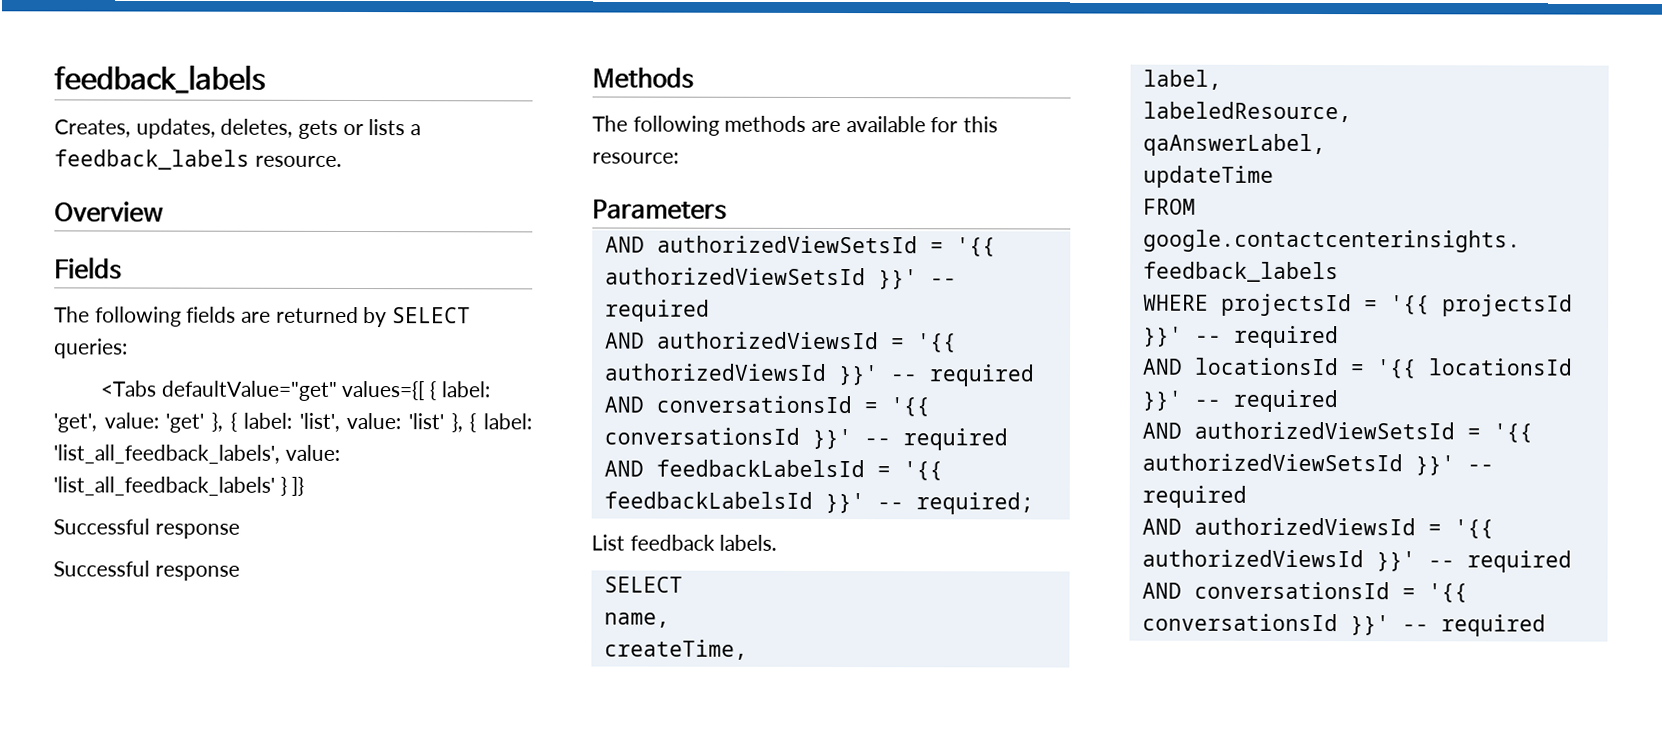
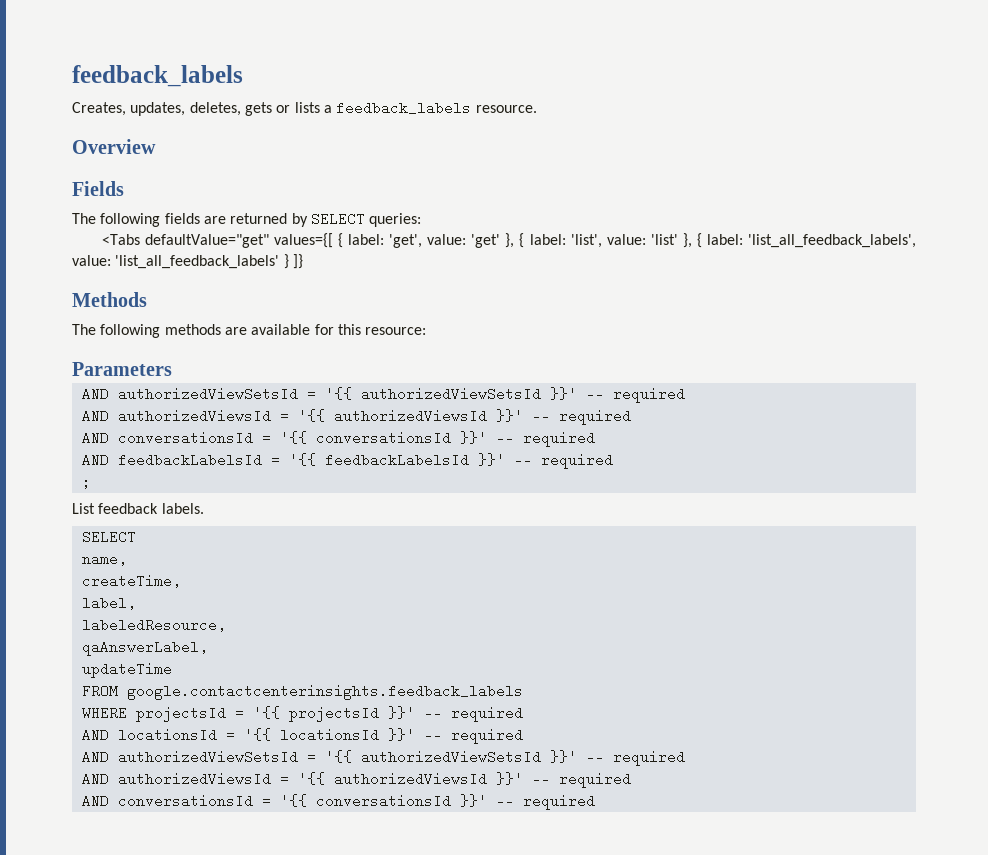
  <Tabs defaultValue="get" values={[ { label: 'get', value: 'get' }, { label: 'list', value: 'list' }, { label: 'list_all_feedback_labels', value: 'list_all_feedback_labels' } ]}
- Successful response
- Successful response
- AND feedbackLabelsId = '{{ feedbackLabelsId }}' -- required;
+ AND feedbackLabelsId = '{{ feedbackLabelsId }}' -- required
+ ;

